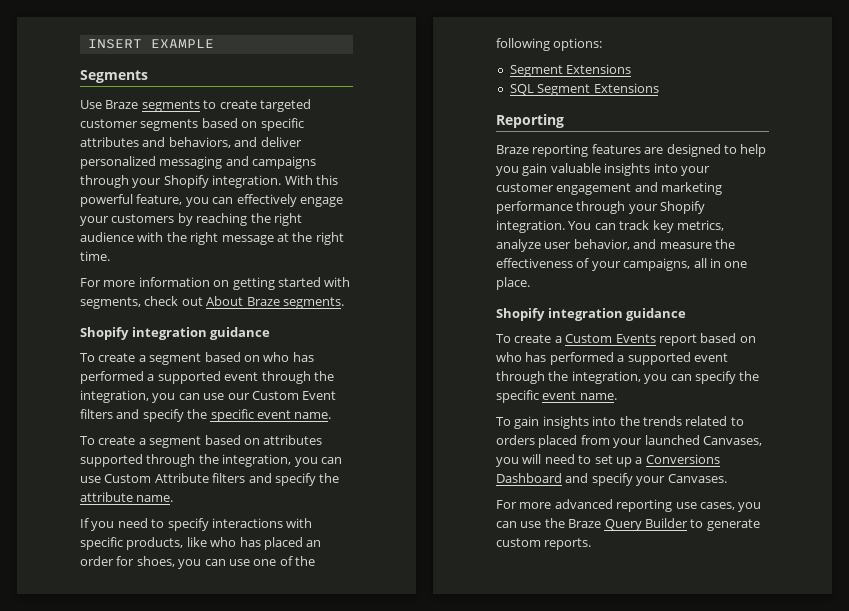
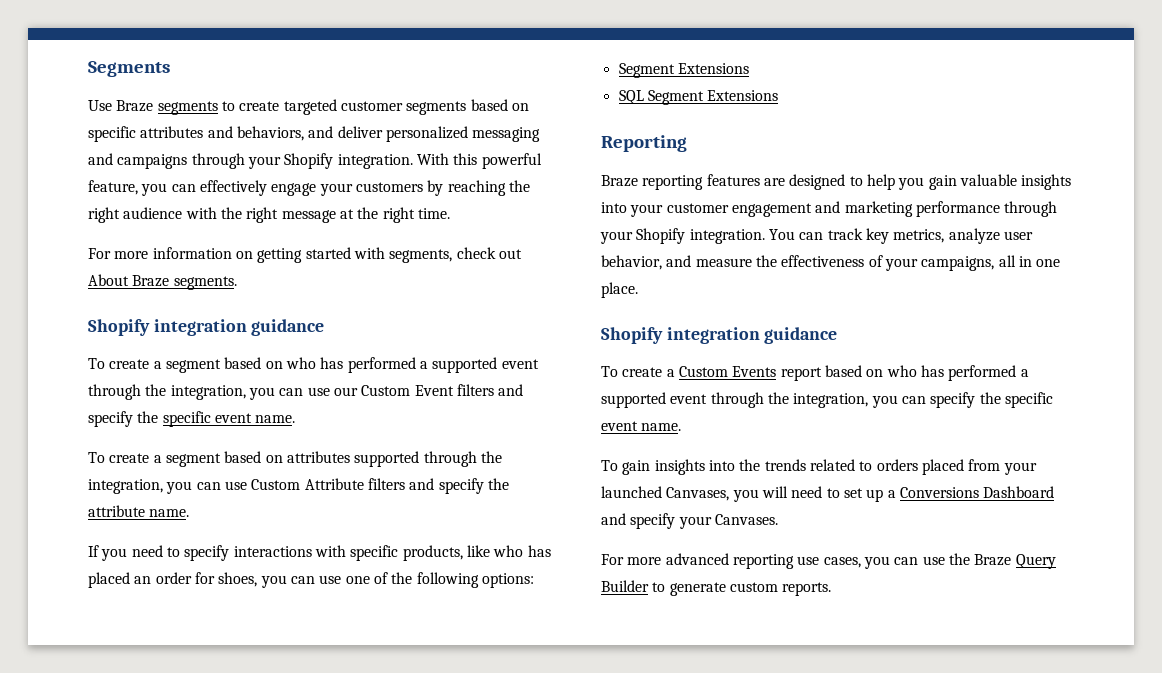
- INSERT EXAMPLE

